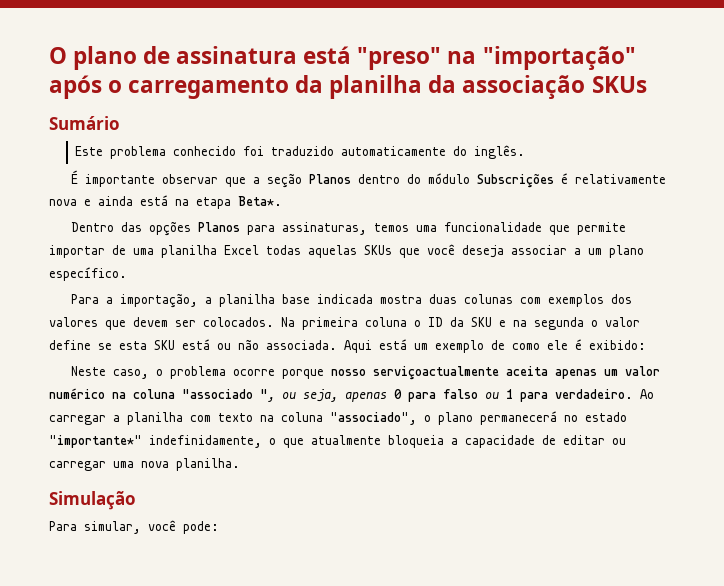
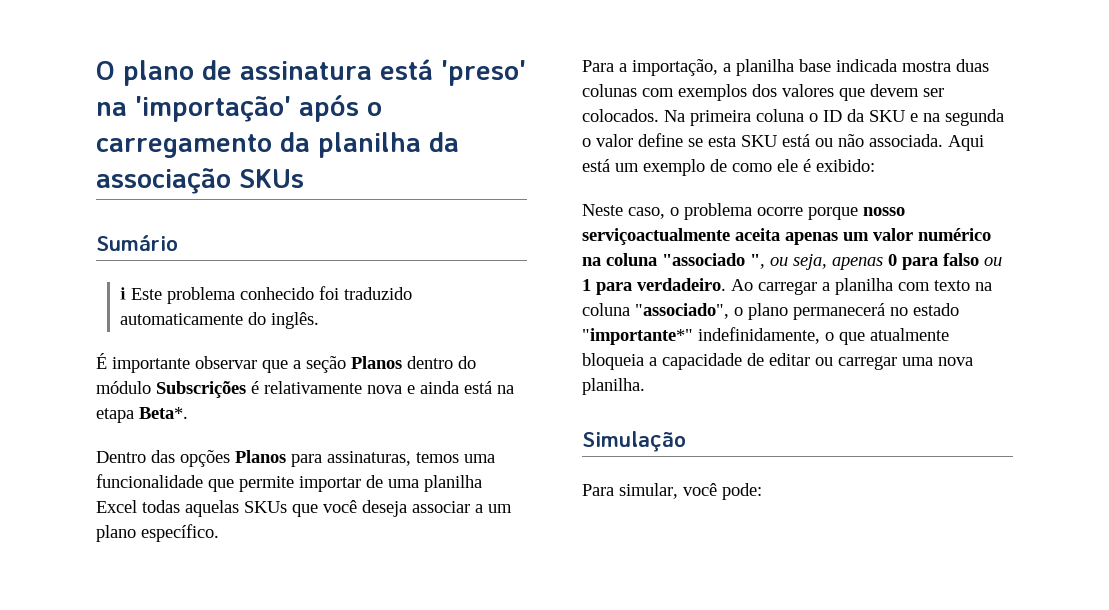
- O plano de assinatura está "preso" na "importação" após o carregamento da planilha da associação SKUs
+ O plano de assinatura está 'preso' na 'importação' após o carregamento da planilha da associação SKUs
- Este problema conhecido foi traduzido automaticamente do inglês.
+ ℹ Este problema conhecido foi traduzido automaticamente do inglês.

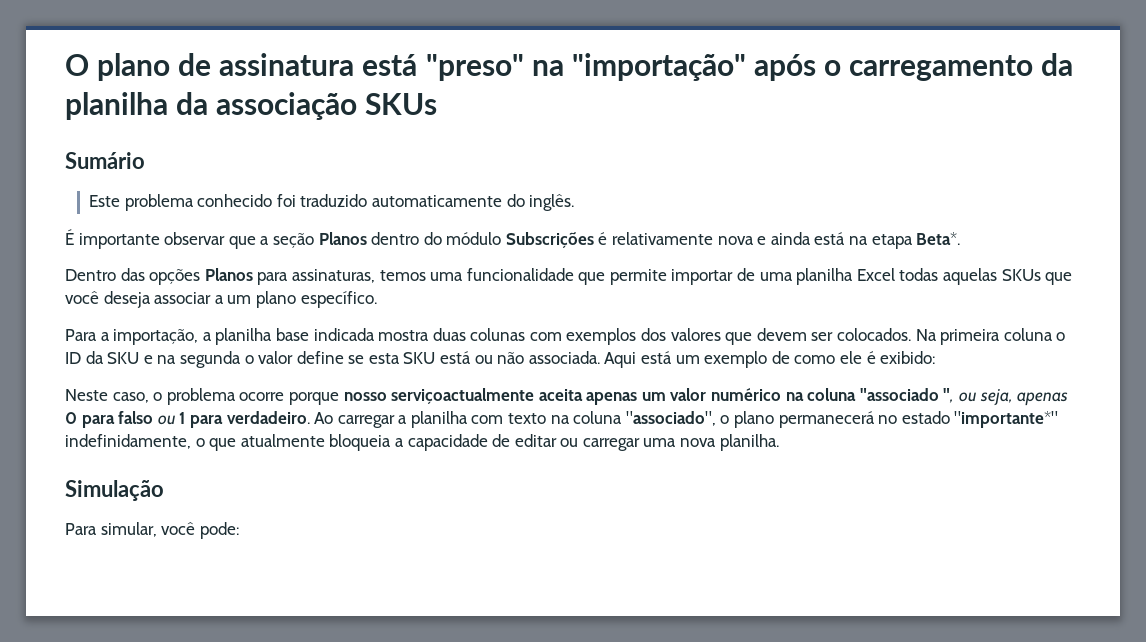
- O plano de assinatura está 'preso' na 'importação' após o carregamento da planilha da associação SKUs
+ O plano de assinatura está "preso" na "importação" após o carregamento da planilha da associação SKUs
- ℹ Este problema conhecido foi traduzido automaticamente do inglês.
+ Este problema conhecido foi traduzido automaticamente do inglês.

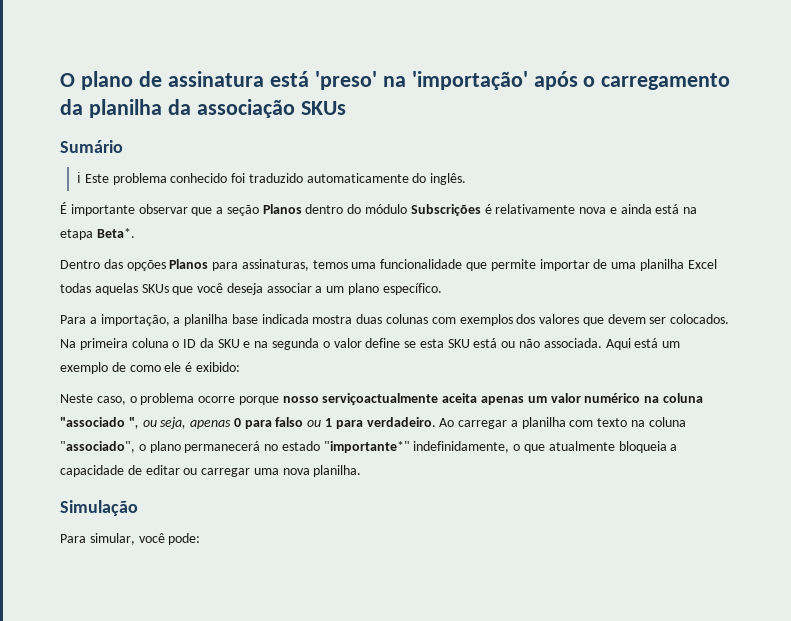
- O plano de assinatura está "preso" na "importação" após o carregamento da planilha da associação SKUs
+ O plano de assinatura está 'preso' na 'importação' após o carregamento da planilha da associação SKUs
- Este problema conhecido foi traduzido automaticamente do inglês.
+ ℹ Este problema conhecido foi traduzido automaticamente do inglês.

